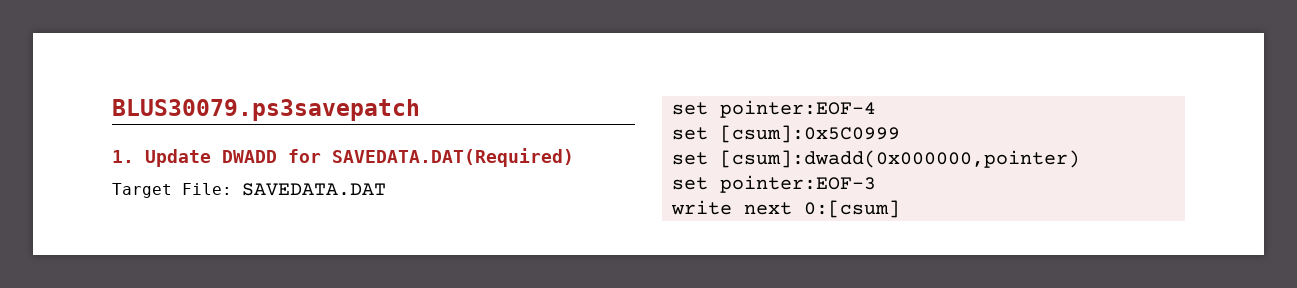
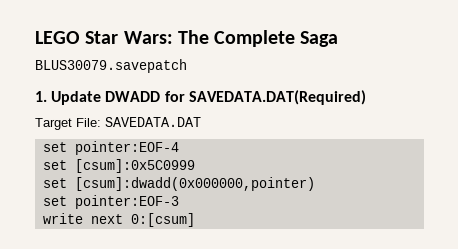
- BLUS30079.ps3savepatch
+ LEGO Star Wars: The Complete Saga
+ BLUS30079.savepatch

